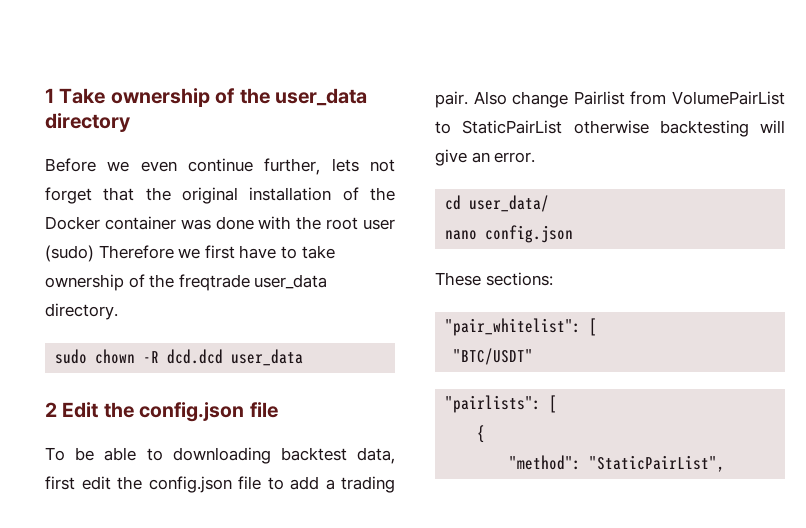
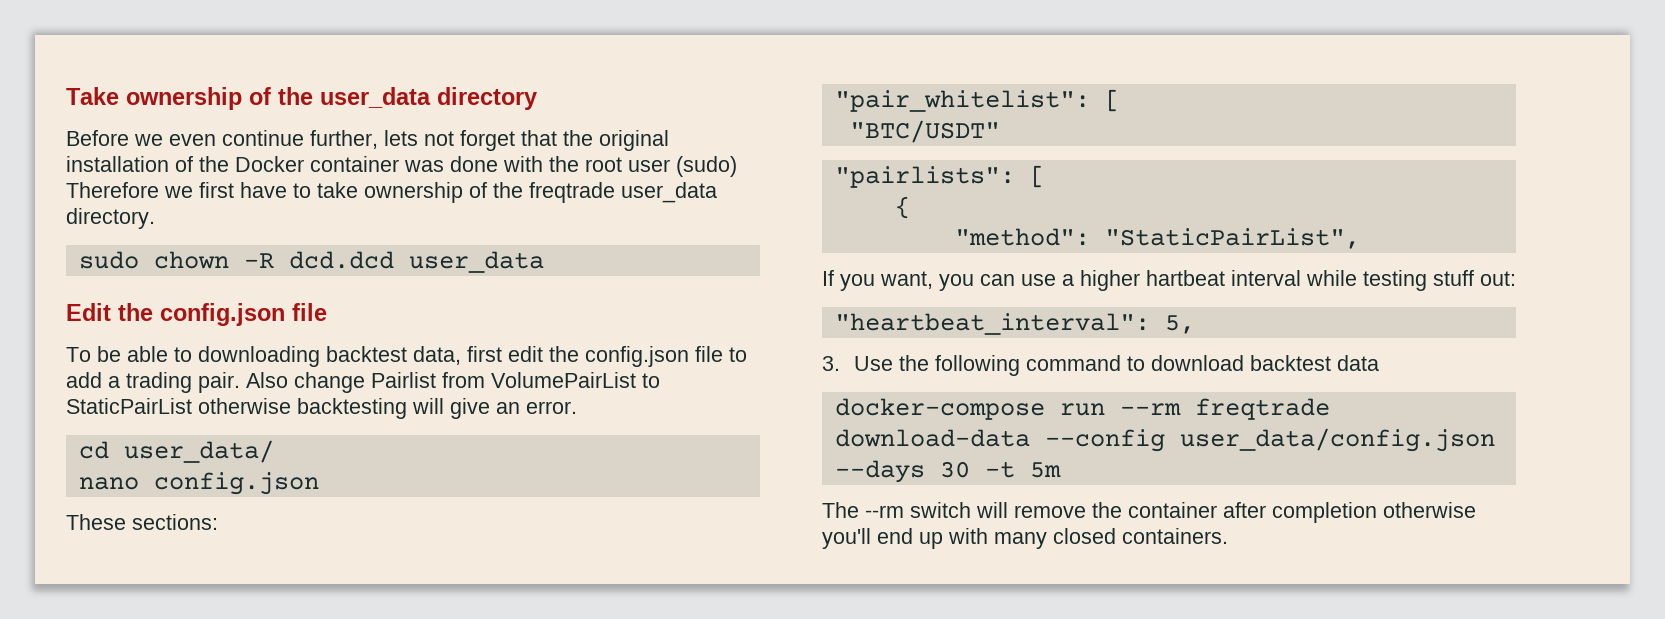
- 1 Take ownership of the user_data directory
+ Take ownership of the user_data directory
- 2 Edit the config.json file
+ Edit the config.json file
+ If you want, you can use a higher hartbeat interval while testing stuff out:
+ "heartbeat_interval": 5,
+ 3. Use the following command to download backtest data
+ docker-compose run --rm freqtrade download-data --config user_data/config.json --days 30 -t 5m
+ The --rm switch will remove the container after completion otherwise you'll end up with many closed containers.

